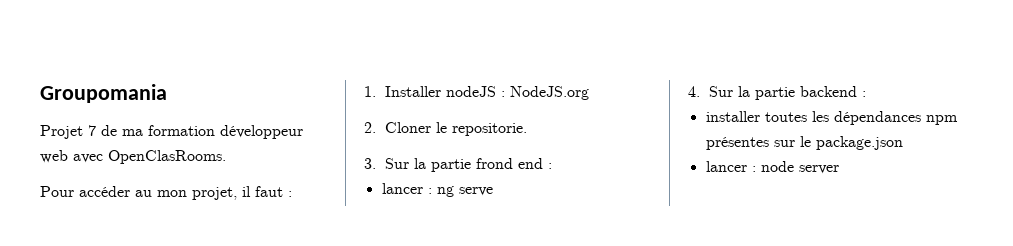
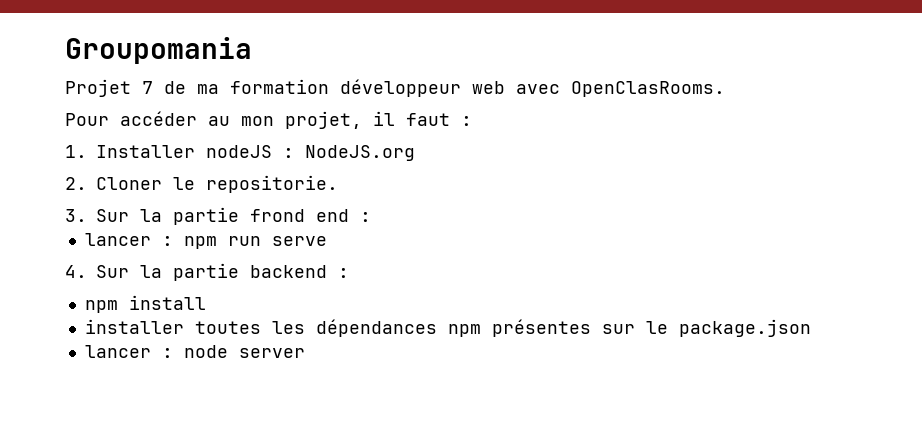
- lancer : ng serve
+ lancer : npm run serve
+ npm install

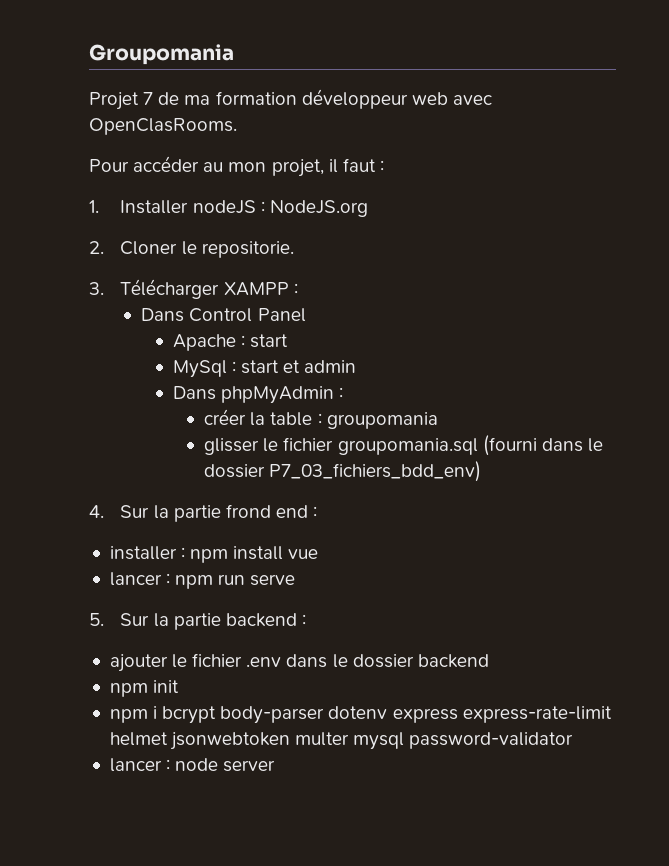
- 3. Sur la partie frond end :
+ 3. Télécharger XAMPP :
+ Dans Control Panel
+ Apache : start
+ MySql : start et admin
+ Dans phpMyAdmin :
+ créer la table : groupomania
+ glisser le fichier groupomania.sql (fourni dans le dossier P7_03_fichiers_bdd_env)
+ 4. Sur la partie frond end :
+ installer : npm install vue
- 4. Sur la partie backend :
+ 5. Sur la partie backend :
- npm install
- installer toutes les dépendances npm présentes sur le package.json
+ ajouter le fichier .env dans le dossier backend
+ npm init
+ npm i bcrypt body-parser dotenv express express-rate-limit helmet jsonwebtoken multer mysql password-validator

